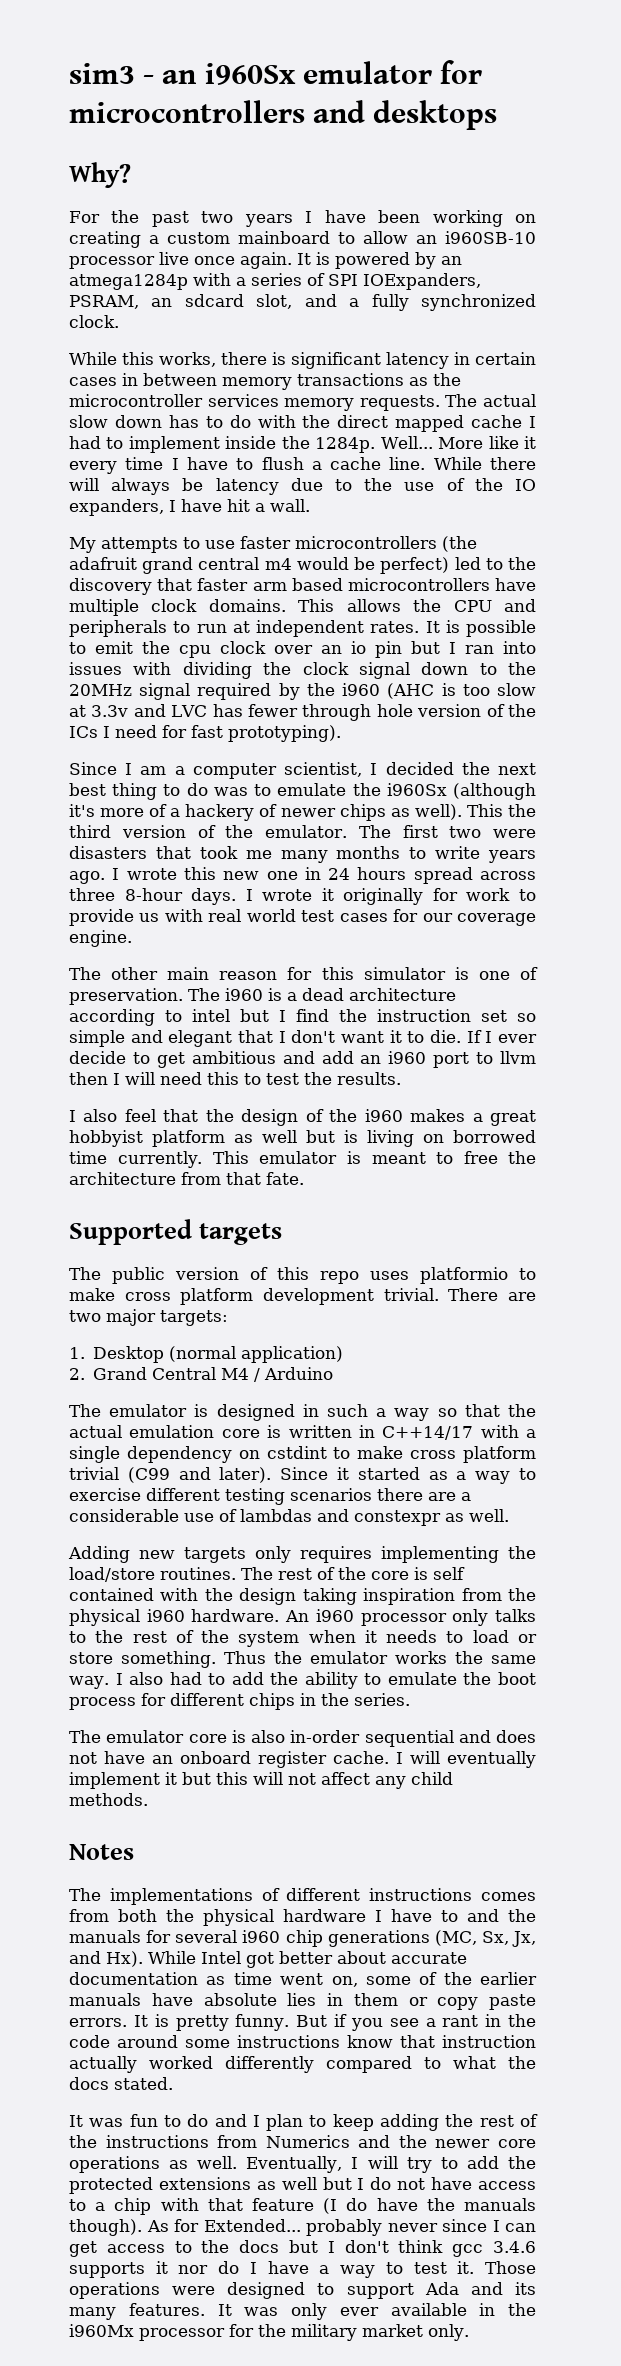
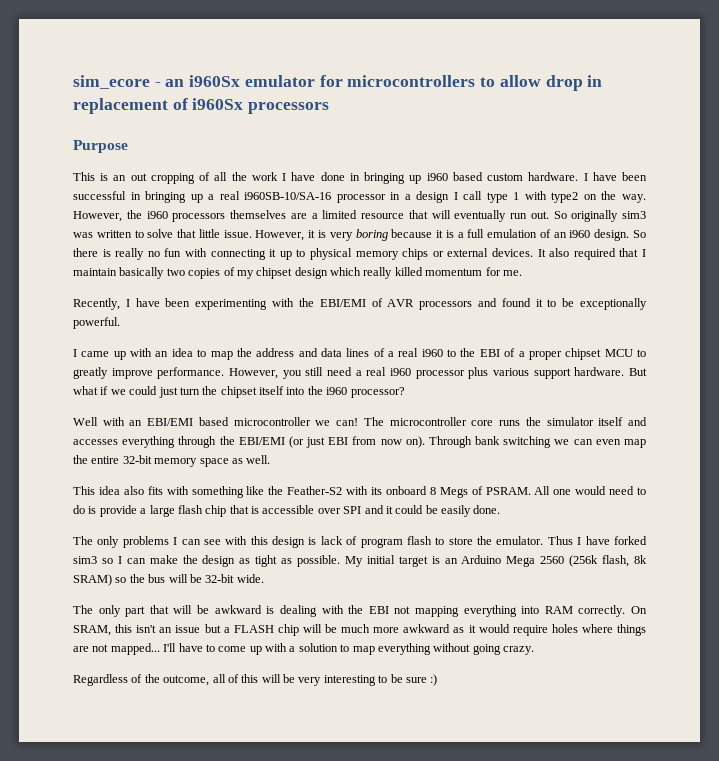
- sim3 - an i960Sx emulator for microcontrollers and desktops
- Why?
- For the past two years I have been working on creating a custom mainboard to allow an i960SB-10 processor live once again. It is powered by an atmega1284p with a series of SPI IOExpanders, PSRAM, an sdcard slot, and a fully synchronized clock.
- While this works, there is significant latency in certain cases in between memory transactions as the microcontroller services memory requests. The actual slow down has to do with the direct mapped cache I had to implement inside the 1284p. Well... More like it every time I have to flush a cache line. While there will always be latency due to the use of the IO expanders, I have hit a wall.
- My attempts to use faster microcontrollers (the adafruit grand central m4 would be perfect) led to the discovery that faster arm based microcontrollers have multiple clock domains. This allows the CPU and peripherals to run at independent rates. It is possible to emit the cpu clock over an io pin but I ran into issues with dividing the clock signal down to the 20MHz signal required by the i960 (AHC is too slow at 3.3v and LVC has fewer through hole version of the ICs I need for fast prototyping).
- Since I am a computer scientist, I decided the next best thing to do was to emulate the i960Sx (although it's more of a hackery of newer chips as well). This the third version of the emulator. The first two were disasters that took me many months to write years ago. I wrote this new one in 24 hours spread across three 8-hour days. I wrote it originally for work to provide us with real world test cases for our coverage engine.
- The other main reason for this simulator is one of preservation. The i960 is a dead architecture according to intel but I find the instruction set so simple and elegant that I don't want it to die. If I ever decide to get ambitious and add an i960 port to llvm then I will need this to test the results.
- I also feel that the design of the i960 makes a great hobbyist platform as well but is living on borrowed time currently. This emulator is meant to free the architecture from that fate.
- Supported targets
- The public version of this repo uses platformio to make cross platform development trivial. There are two major targets:
- 1. Desktop (normal application)
- 2. Grand Central M4 / Arduino
- The emulator is designed in such a way so that the actual emulation core is written in C++14/17 with a single dependency on cstdint to make cross platform trivial (C99 and later). Since it started as a way to exercise different testing scenarios there are a considerable use of lambdas and constexpr as well.
- Adding new targets only requires implementing the load/store routines. The rest of the core is self contained with the design taking inspiration from the physical i960 hardware. An i960 processor only talks to the rest of the system when it needs to load or store something. Thus the emulator works the same way. I also had to add the ability to emulate the boot process for different chips in the series.
- The emulator core is also in-order sequential and does not have an onboard register cache. I will eventually implement it but this will not affect any child methods.
- Notes
- The implementations of different instructions comes from both the physical hardware I have to and the manuals for several i960 chip generations (MC, Sx, Jx, and Hx). While Intel got better about accurate documentation as time went on, some of the earlier manuals have absolute lies in them or copy paste errors. It is pretty funny. But if you see a rant in the code around some instructions know that instruction actually worked differently compared to what the docs stated.
- It was fun to do and I plan to keep adding the rest of the instructions from Numerics and the newer core operations as well. Eventually, I will try to add the protected extensions as well but I do not have access to a chip with that feature (I do have the manuals though). As for Extended... probably never since I can get access to the docs but I don't think gcc 3.4.6 supports it nor do I have a way to test it. Those operations were designed to support Ada and its many features. It was only ever available in the i960Mx processor for the military market only.
+ sim_ecore - an i960Sx emulator for microcontrollers to allow drop in replacement of i960Sx processors
+ Purpose
+ This is an out cropping of all the work I have done in bringing up i960 based custom hardware. I have been successful in bringing up a real i960SB-10/SA-16 processor in a design I call type 1 with type2 on the way. However, the i960 processors themselves are a limited resource that will eventually run out. So originally sim3 was written to solve that little issue. However, it is very boring because it is a full emulation of an i960 design. So there is really no fun with connecting it up to physical memory chips or external devices. It also required that I maintain basically two copies of my chipset design which really killed momentum for me.
+ Recently, I have been experimenting with the EBI/EMI of AVR processors and found it to be exceptionally powerful.
+ I came up with an idea to map the address and data lines of a real i960 to the EBI of a proper chipset MCU to greatly improve performance. However, you still need a real i960 processor plus various support hardware. But what if we could just turn the chipset itself into the i960 processor?
+ Well with an EBI/EMI based microcontroller we can! The microcontroller core runs the simulator itself and accesses everything through the EBI/EMI (or just EBI from now on). Through bank switching we can even map the entire 32-bit memory space as well.
+ This idea also fits with something like the Feather-S2 with its onboard 8 Megs of PSRAM. All one would need to do is provide a large flash chip that is accessible over SPI and it could be easily done.
+ The only problems I can see with this design is lack of program flash to store the emulator. Thus I have forked sim3 so I can make the design as tight as possible. My initial target is an Arduino Mega 2560 (256k flash, 8k SRAM) so the bus will be 32-bit wide.
+ The only part that will be awkward is dealing with the EBI not mapping everything into RAM correctly. On SRAM, this isn't an issue but a FLASH chip will be much more awkward as it would require holes where things are not mapped... I'll have to come up with a solution to map everything without going crazy.
+ Regardless of the outcome, all of this will be very interesting to be sure :)

